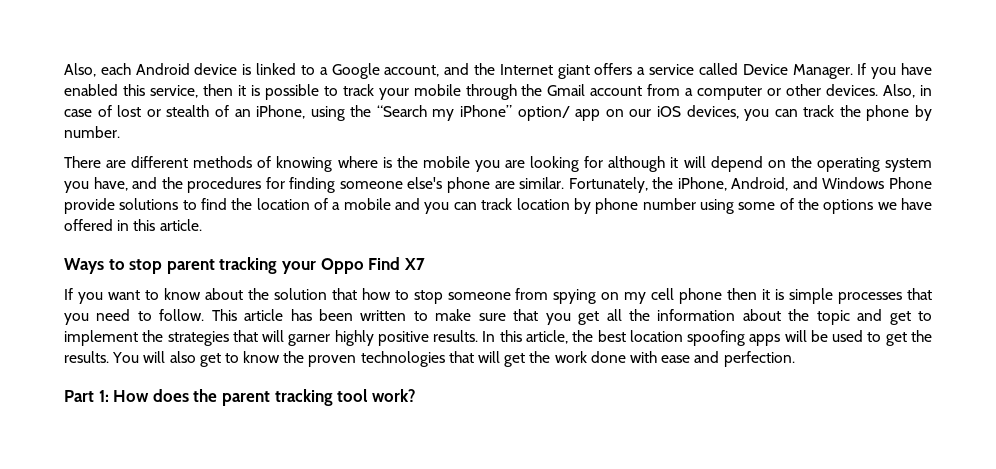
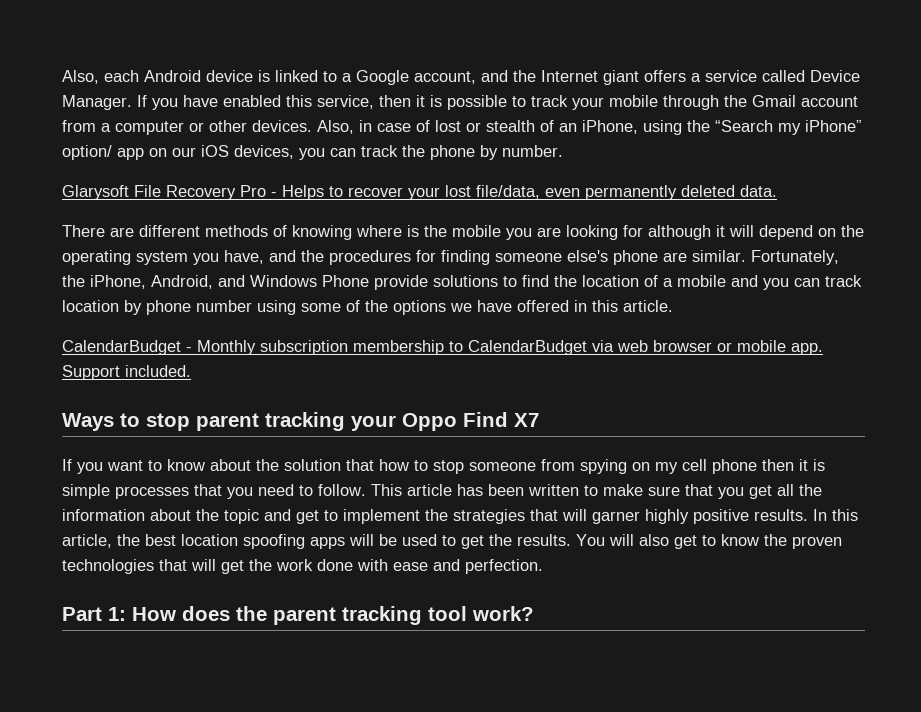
+ Glarysoft File Recovery Pro - Helps to recover your lost file/data, even permanently deleted data.
+ CalendarBudget - Monthly subscription membership to CalendarBudget via web browser or mobile app. Support included.

